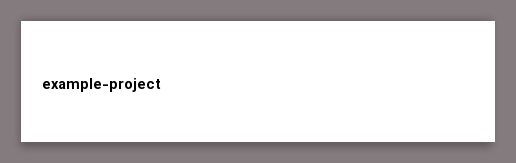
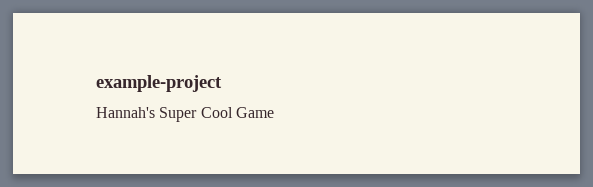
+ Hannah's Super Cool Game

